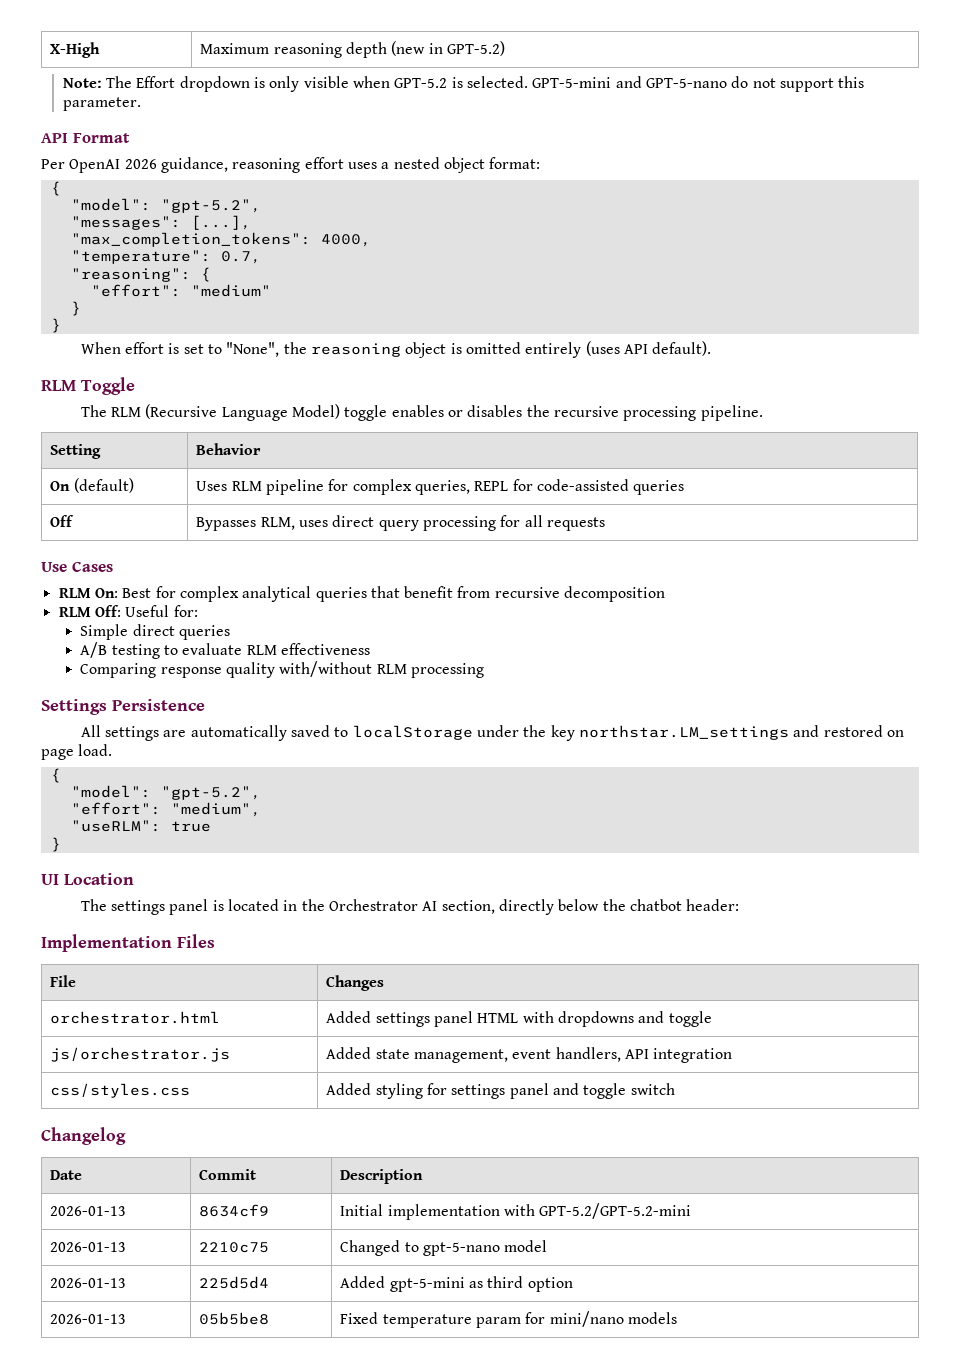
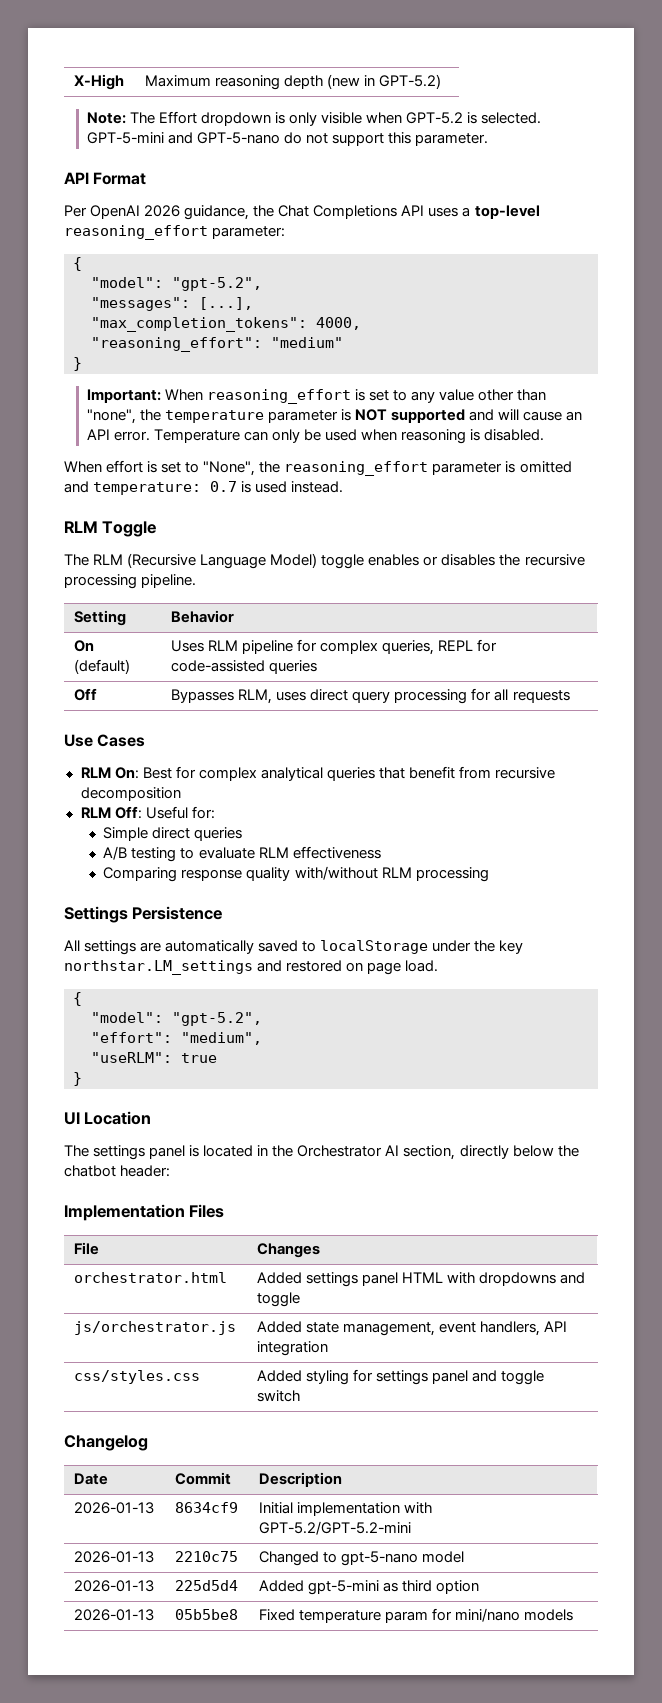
- Per OpenAI 2026 guidance, reasoning effort uses a nested object format:
+ Per OpenAI 2026 guidance, the Chat Completions API uses a top-level reasoning_effort parameter:
- "temperature": 0.7,
- "reasoning": {
- "effort": "medium"
+ "reasoning_effort": "medium"
  }
- }
+ Important: When reasoning_effort is set to any value other than "none", the temperature parameter is NOT supported and will cause an API error. Temperature can only be used when reasoning is disabled.
- When effort is set to "None", the reasoning object is omitted entirely (uses API default).
+ When effort is set to "None", the reasoning_effort parameter is omitted and temperature: 0.7 is used instead.

